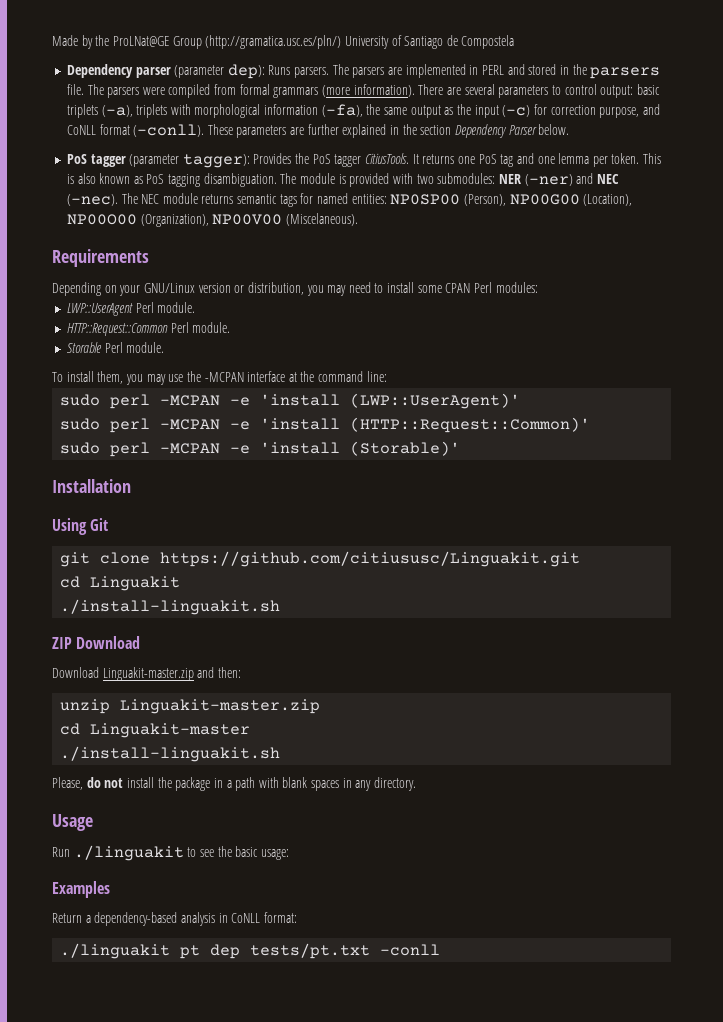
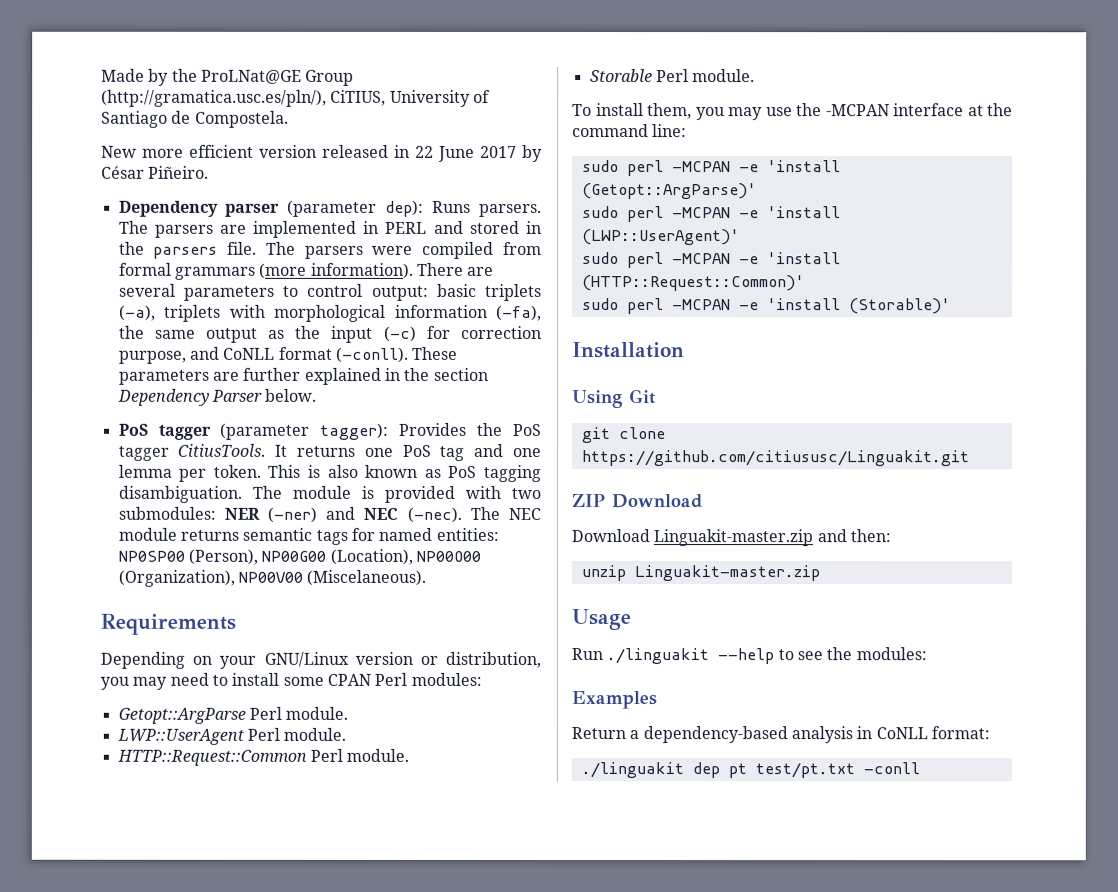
- Made by the ProLNat@GE Group (http://gramatica.usc.es/pln/) University of Santiago de Compostela
+ Made by the ProLNat@GE Group (http://gramatica.usc.es/pln/), CiTIUS, University of Santiago de Compostela.
+ New more efficient version released in 22 June 2017 by César Piñeiro.
+ Getopt::ArgParse Perl module.
+ sudo perl -MCPAN -e 'install (Getopt::ArgParse)'
- cd Linguakit
- ./install-linguakit.sh
- cd Linguakit-master
- ./install-linguakit.sh
- Please, do not install the package in a path with blank spaces in any directory.
- Run ./linguakit to see the basic usage:
+ Run ./linguakit --help to see the modules:
- ./linguakit pt dep tests/pt.txt -conll
+ ./linguakit dep pt test/pt.txt -conll

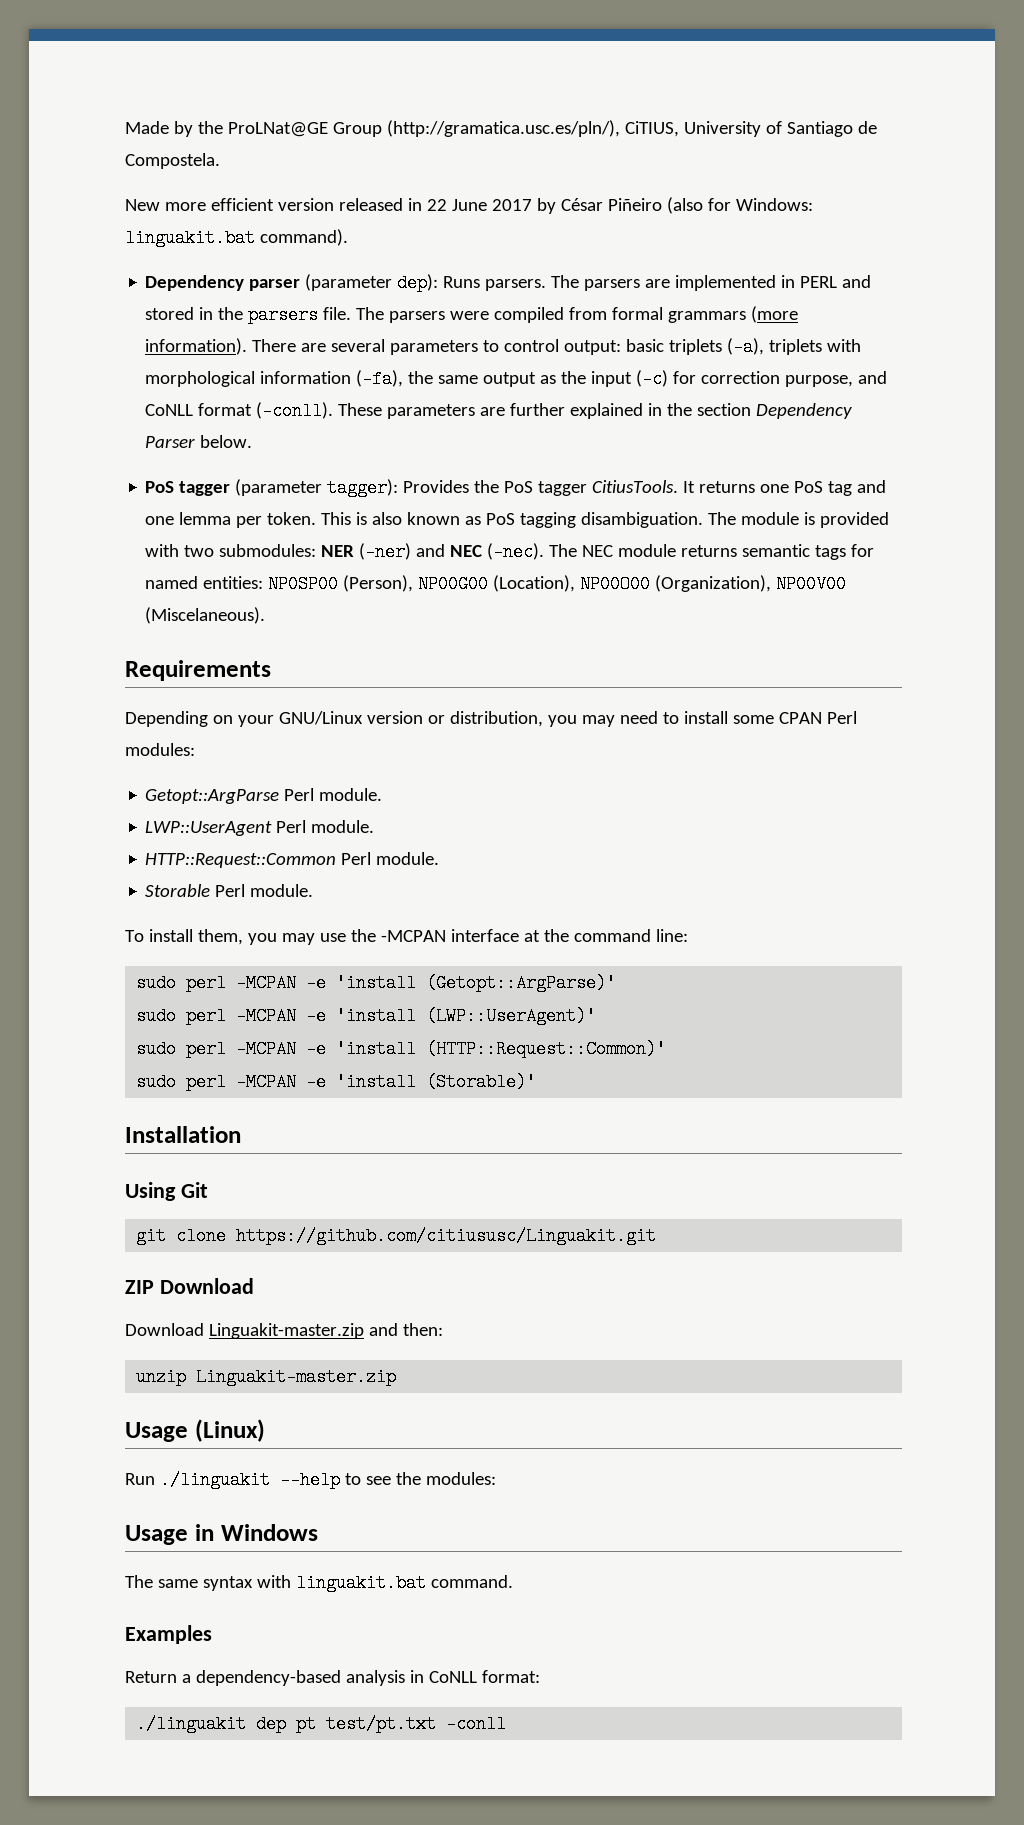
- New more efficient version released in 22 June 2017 by César Piñeiro.
+ New more efficient version released in 22 June 2017 by César Piñeiro (also for Windows: linguakit.bat command).
- Usage
+ Usage (Linux)
+ Usage in Windows
+ The same syntax with linguakit.bat command.

